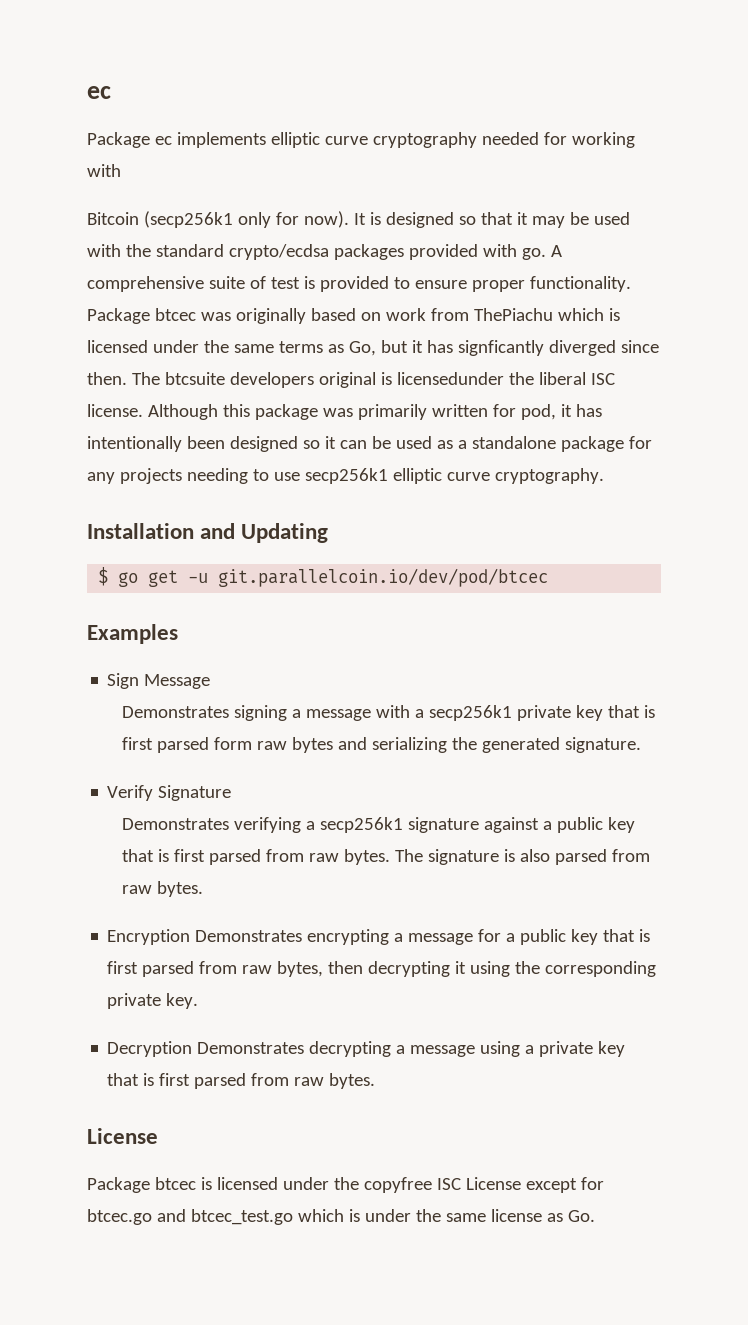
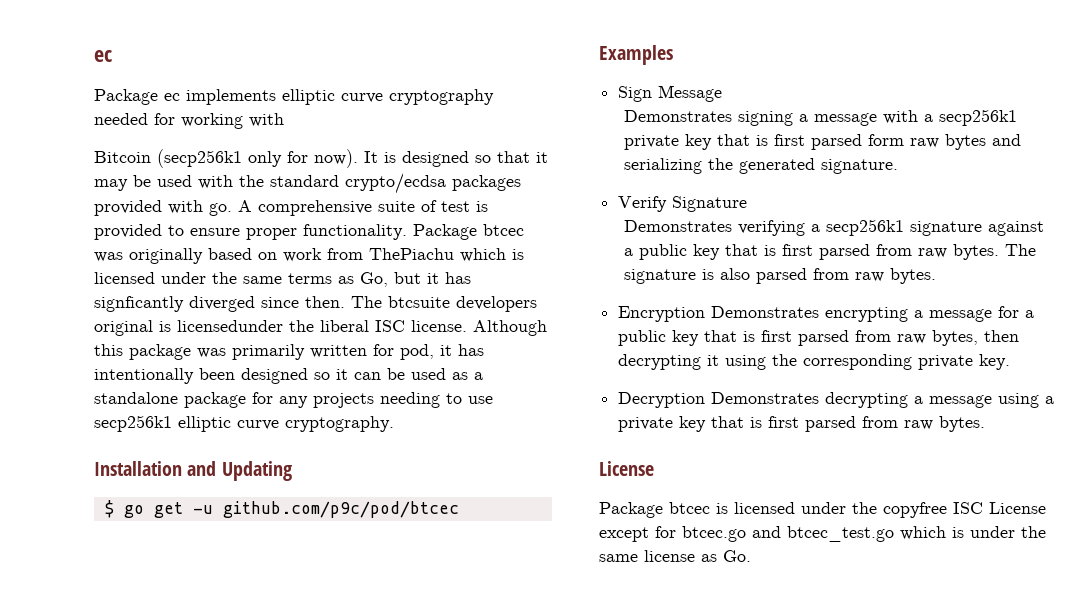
- $ go get -u git.parallelcoin.io/dev/pod/btcec
+ $ go get -u github.com/p9c/pod/btcec

